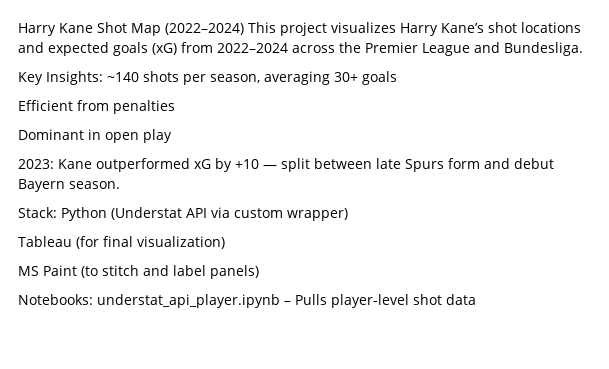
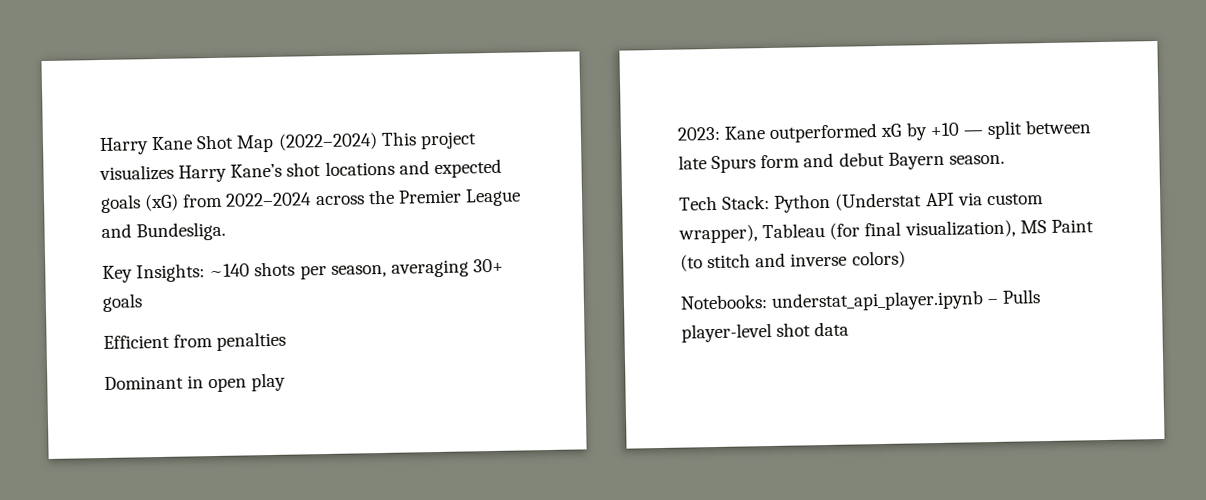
- Stack: Python (Understat API via custom wrapper)
- Tableau (for final visualization)
- MS Paint (to stitch and label panels)
+ Tech Stack: Python (Understat API via custom wrapper), Tableau (for final visualization), MS Paint (to stitch and inverse colors)

